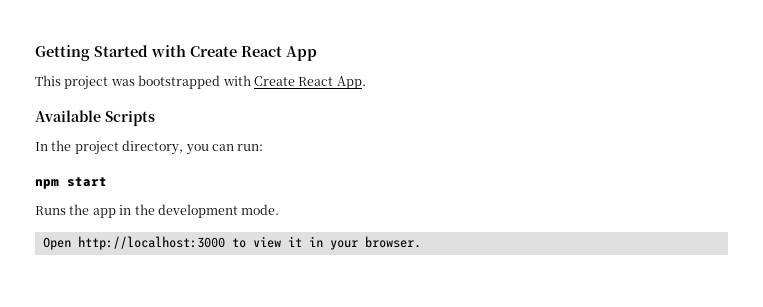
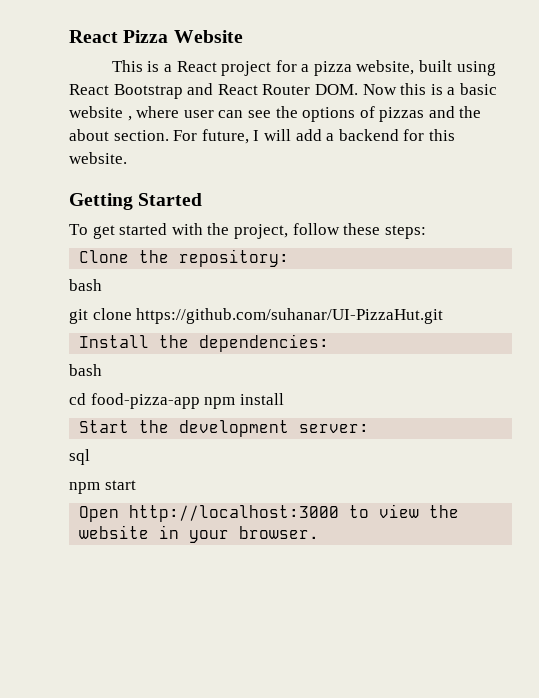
- Getting Started with Create React App
- This project was bootstrapped with Create React App.
- Available Scripts
- In the project directory, you can run:
+ React Pizza Website
+ This is a React project for a pizza website, built using React Bootstrap and React Router DOM. Now this is a basic website , where user can see the options of pizzas and the about section. For future, I will add a backend for this website.
+ Getting Started
+ To get started with the project, follow these steps:
+ Clone the repository:
+ bash
+ git clone https://github.com/suhanar/UI-PizzaHut.git
+ Install the dependencies:
+ bash
+ cd food-pizza-app npm install
+ Start the development server:
+ sql
  npm start
- Runs the app in the development mode.
- Open http://localhost:3000 to view it in your browser.
+ Open http://localhost:3000 to view the website in your browser.

